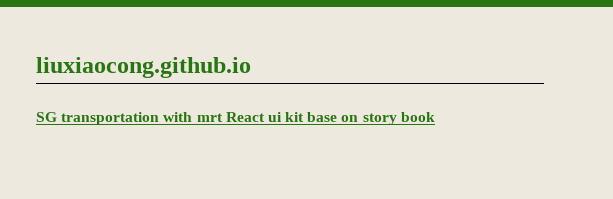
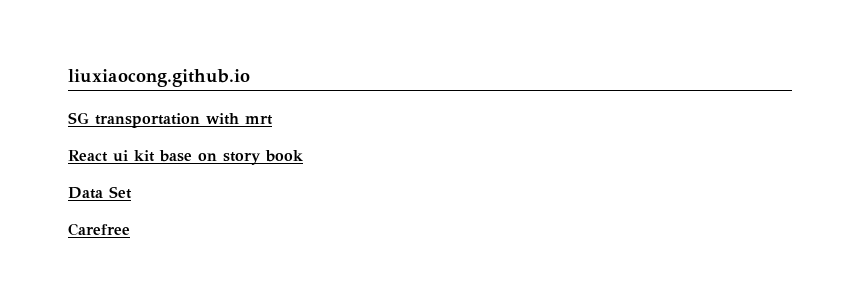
- SG transportation with mrt React ui kit base on story book
+ SG transportation with mrt
+ React ui kit base on story book
+ Data Set
+ Carefree

